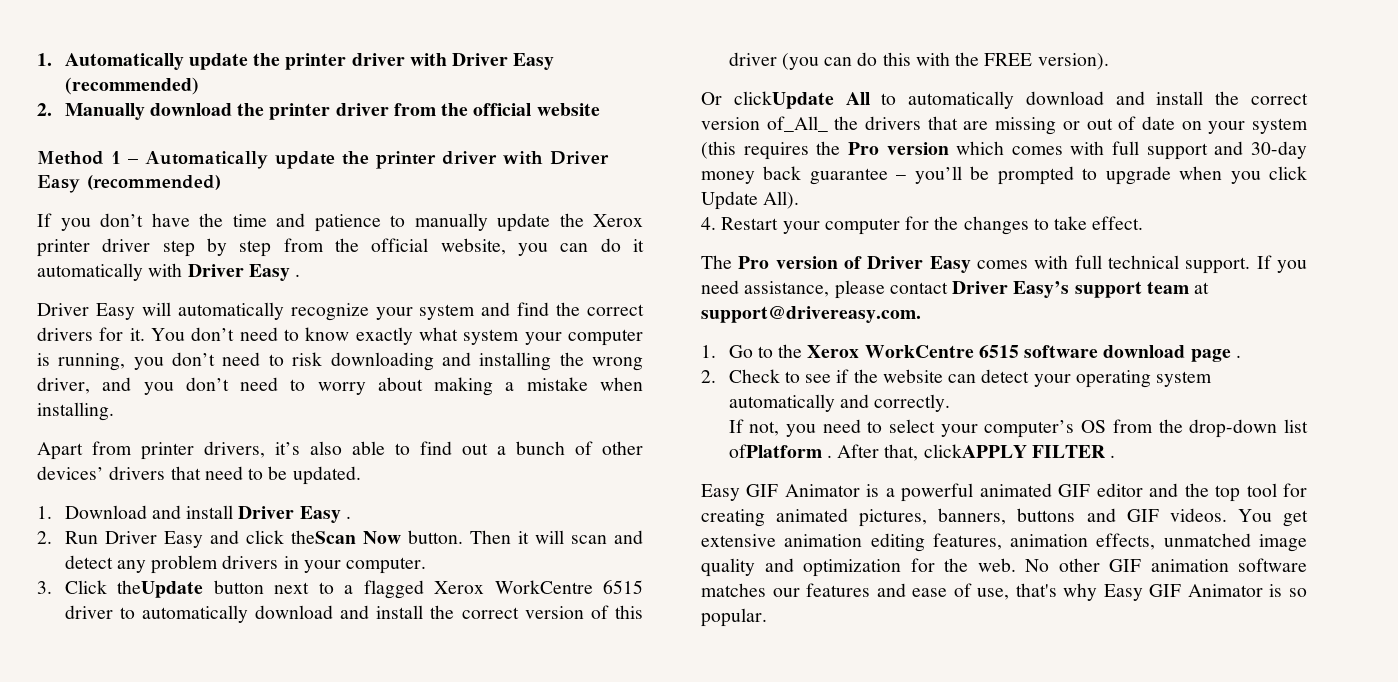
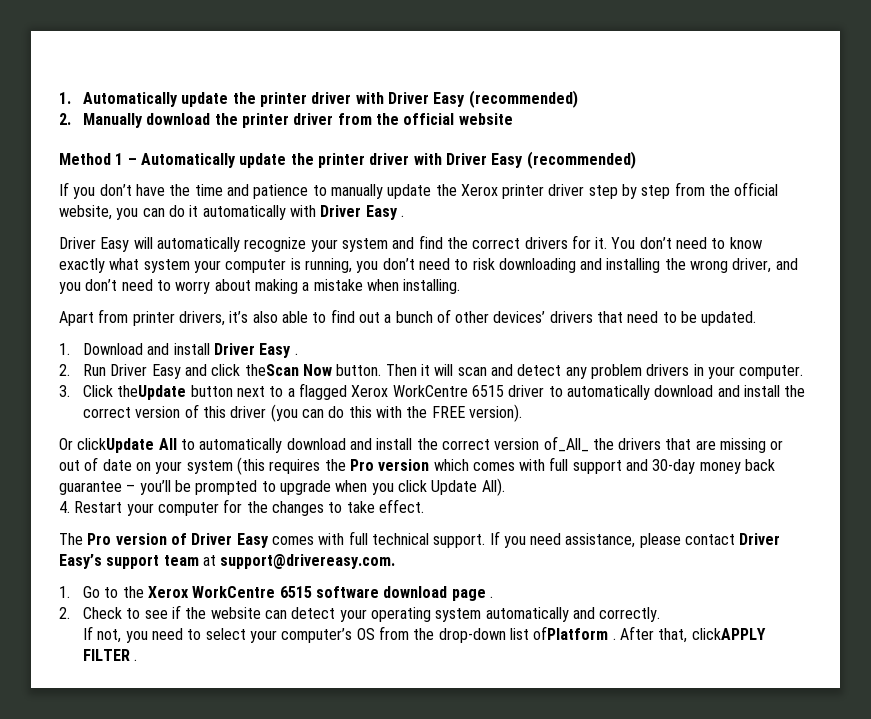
- Easy GIF Animator is a powerful animated GIF editor and the top tool for creating animated pictures, banners, buttons and GIF videos. You get extensive animation editing features, animation effects, unmatched image quality and optimization for the web. No other GIF animation software matches our features and ease of use, that's why Easy GIF Animator is so popular.

